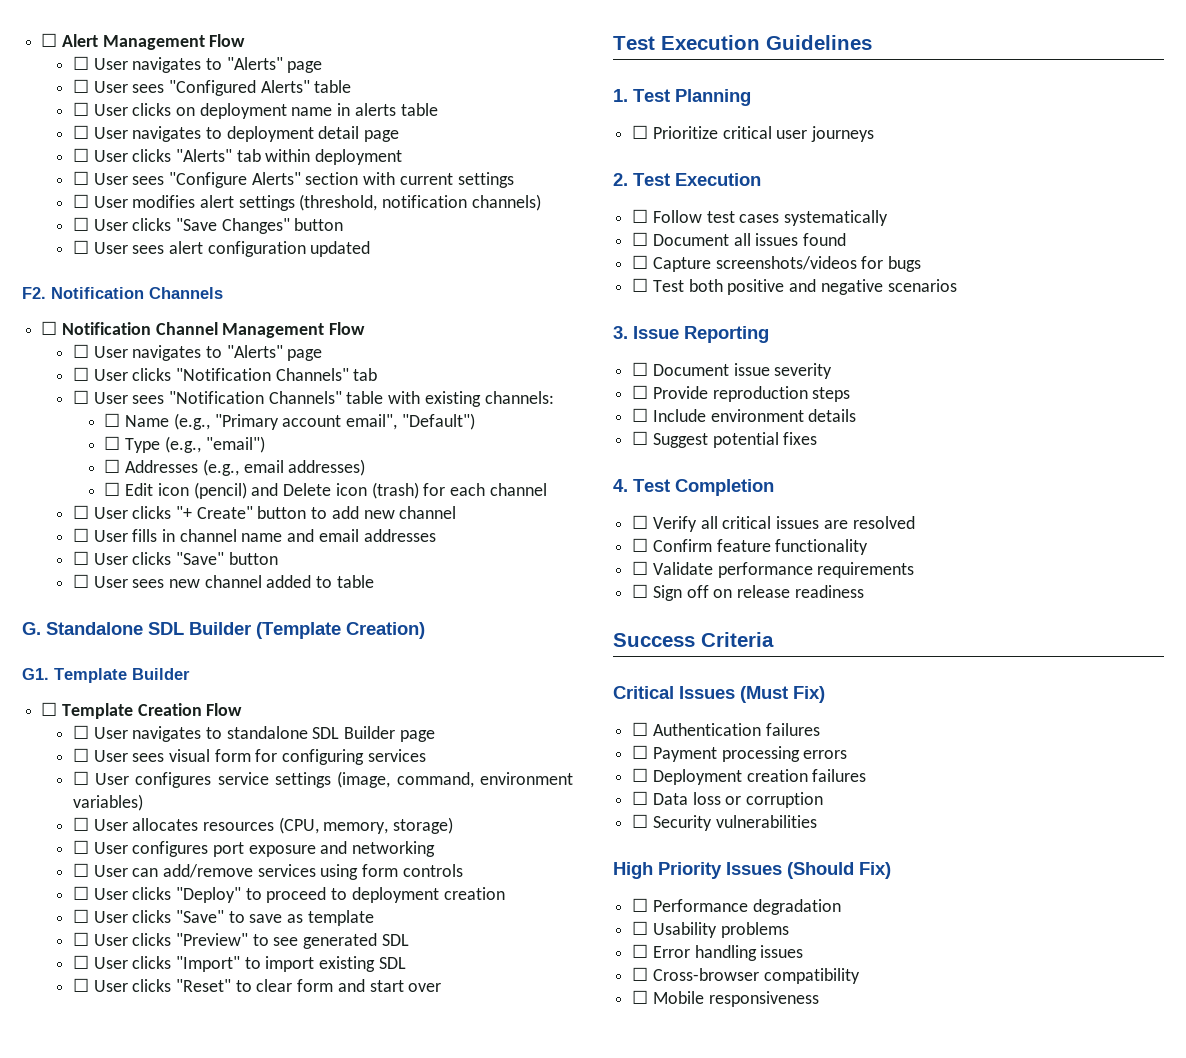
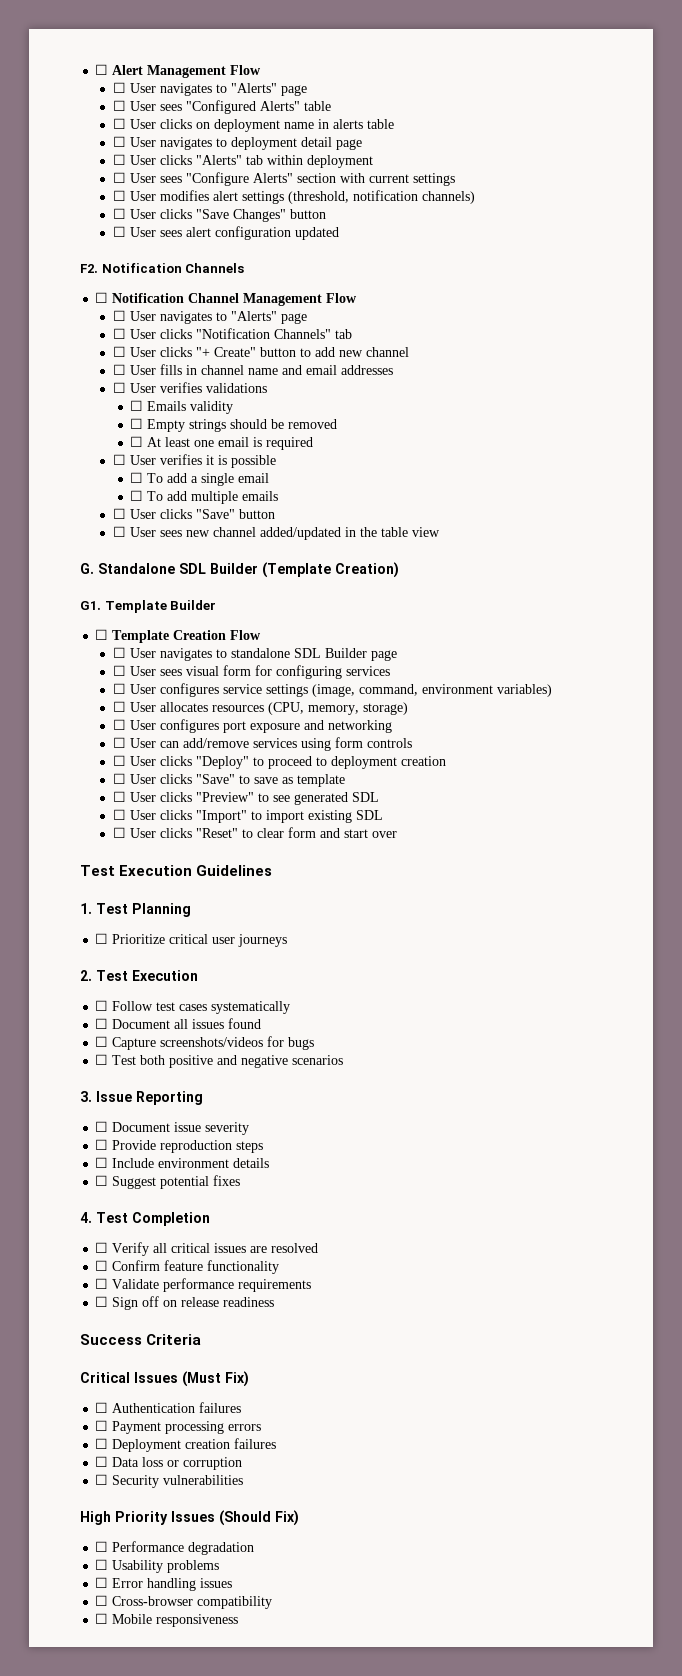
- ☐ User sees "Notification Channels" table with existing channels:
- ☐ Name (e.g., "Primary account email", "Default")
- ☐ Type (e.g., "email")
- ☐ Addresses (e.g., email addresses)
- ☐ Edit icon (pencil) and Delete icon (trash) for each channel
+ ☐ User verifies validations
+ ☐ Emails validity
+ ☐ Empty strings should be removed
+ ☐ At least one email is required
+ ☐ User verifies it is possible
+ ☐ To add a single email
+ ☐ To add multiple emails
- ☐ User sees new channel added to table
+ ☐ User sees new channel added/updated in the table view

